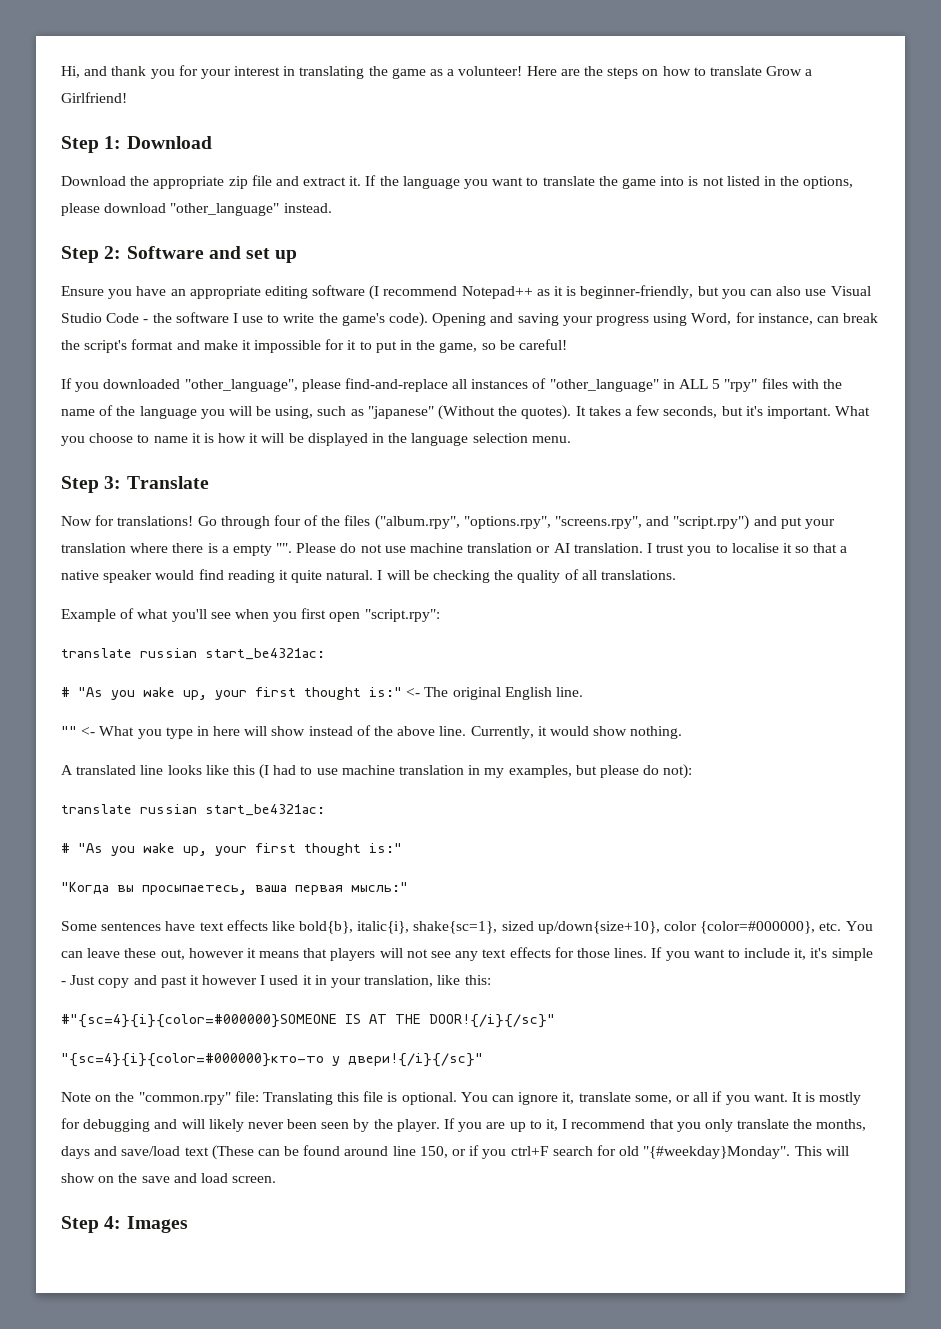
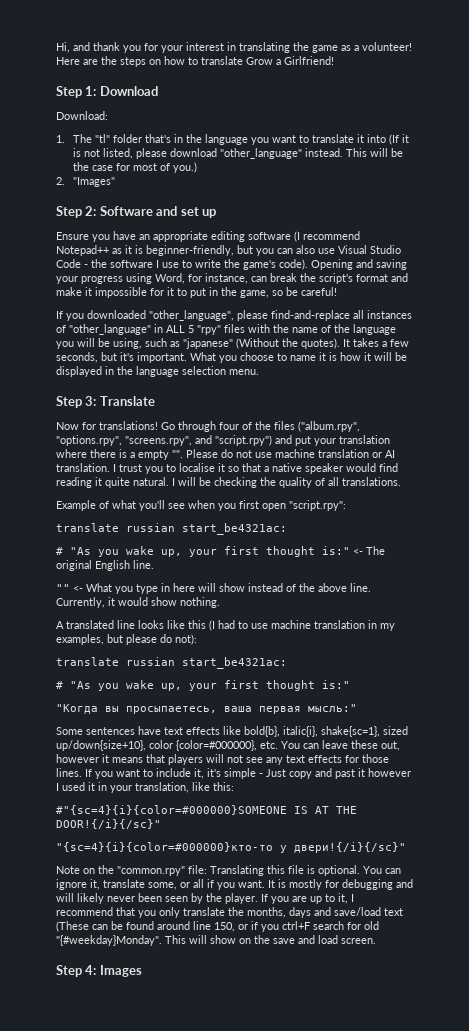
- Download the appropriate zip file and extract it. If the language you want to translate the game into is not listed in the options, please download "other_language" instead.
+ Download:
+ 1. The "tl" folder that's in the language you want to translate it into (If it is not listed, please download "other_language" instead. This will be the case for most of you.)
+ 2. "Images"

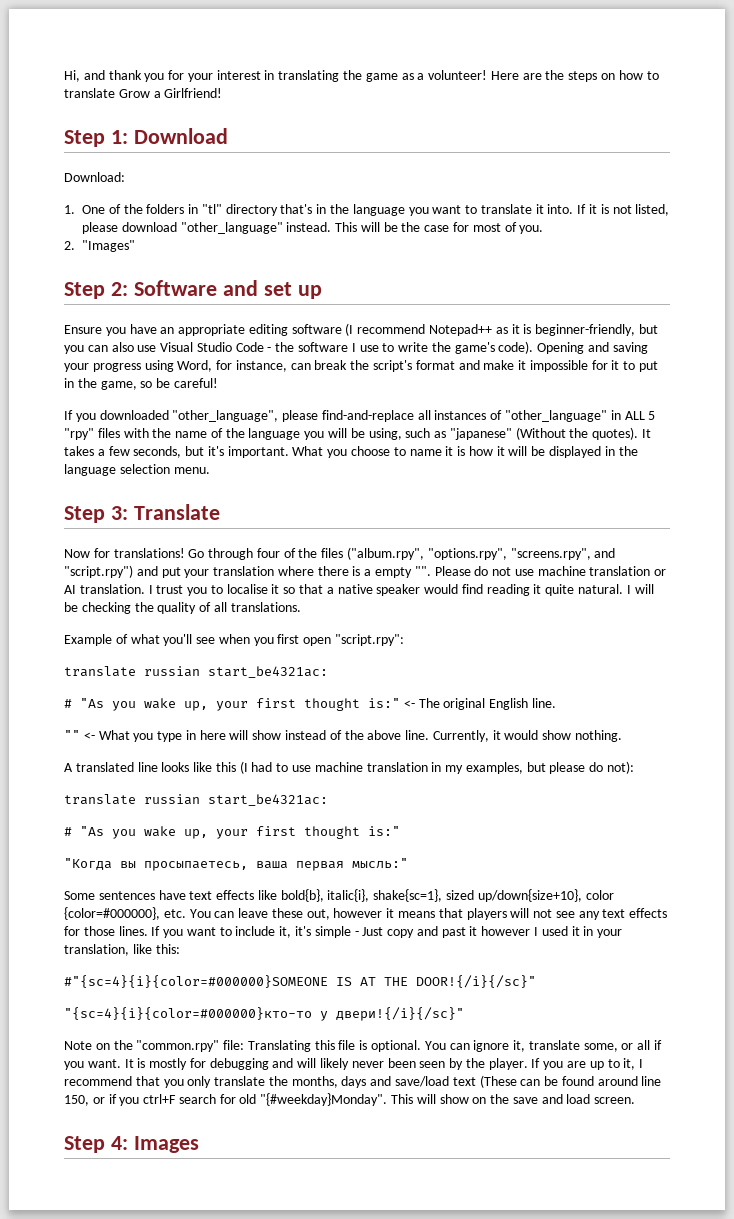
- 1. The "tl" folder that's in the language you want to translate it into (If it is not listed, please download "other_language" instead.
+ 1. One of the folders in "tl" directory that's in the language you want to translate it into. If it is not listed, please download "other_language" instead.
- This will be the case for most of you.)
+ This will be the case for most of you.

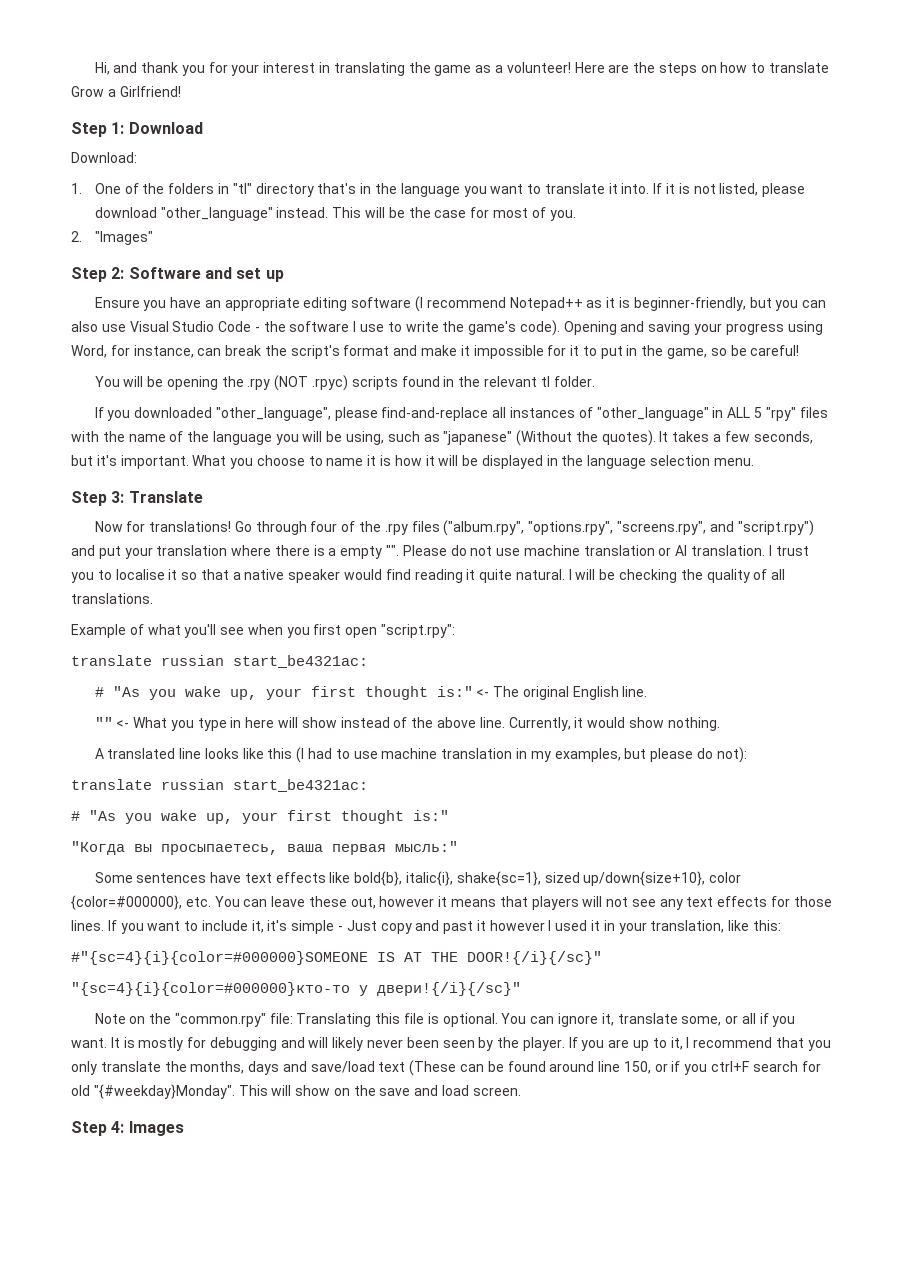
+ You will be opening the .rpy (NOT .rpyc) scripts found in the relevant tl folder.
- Go through four of the files ("album.rpy", "options.rpy", "screens.rpy", and "script.rpy") and put your translation where there is a empty "".
+ Go through four of the .rpy files ("album.rpy", "options.rpy", "screens.rpy", and "script.rpy") and put your translation where there is a empty "".

